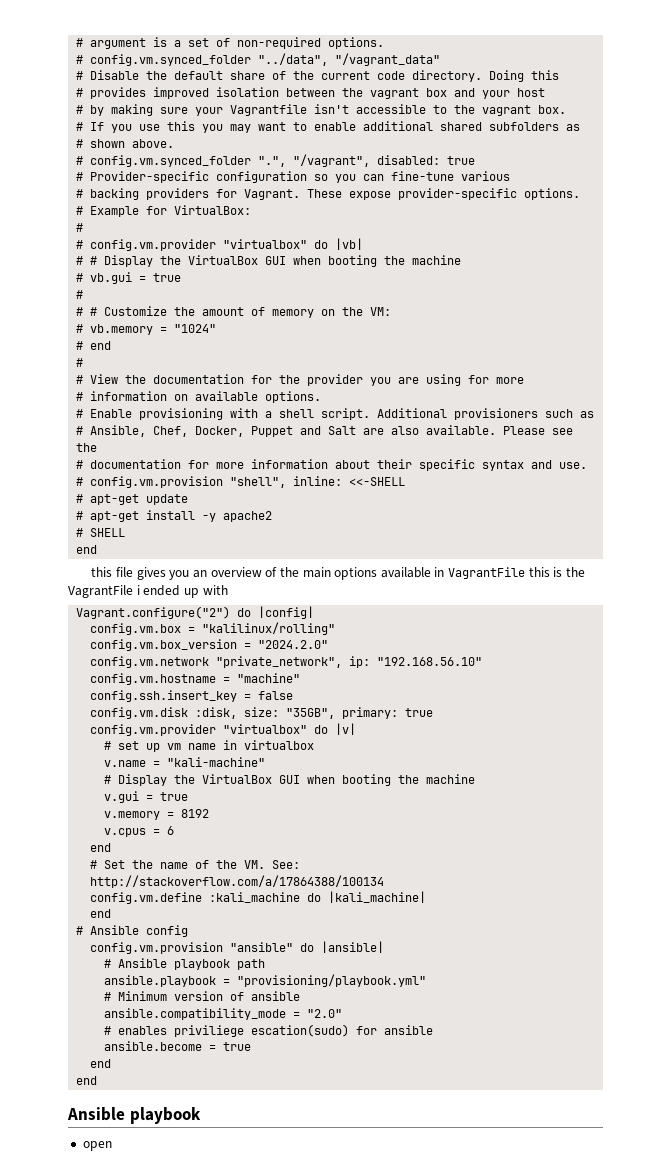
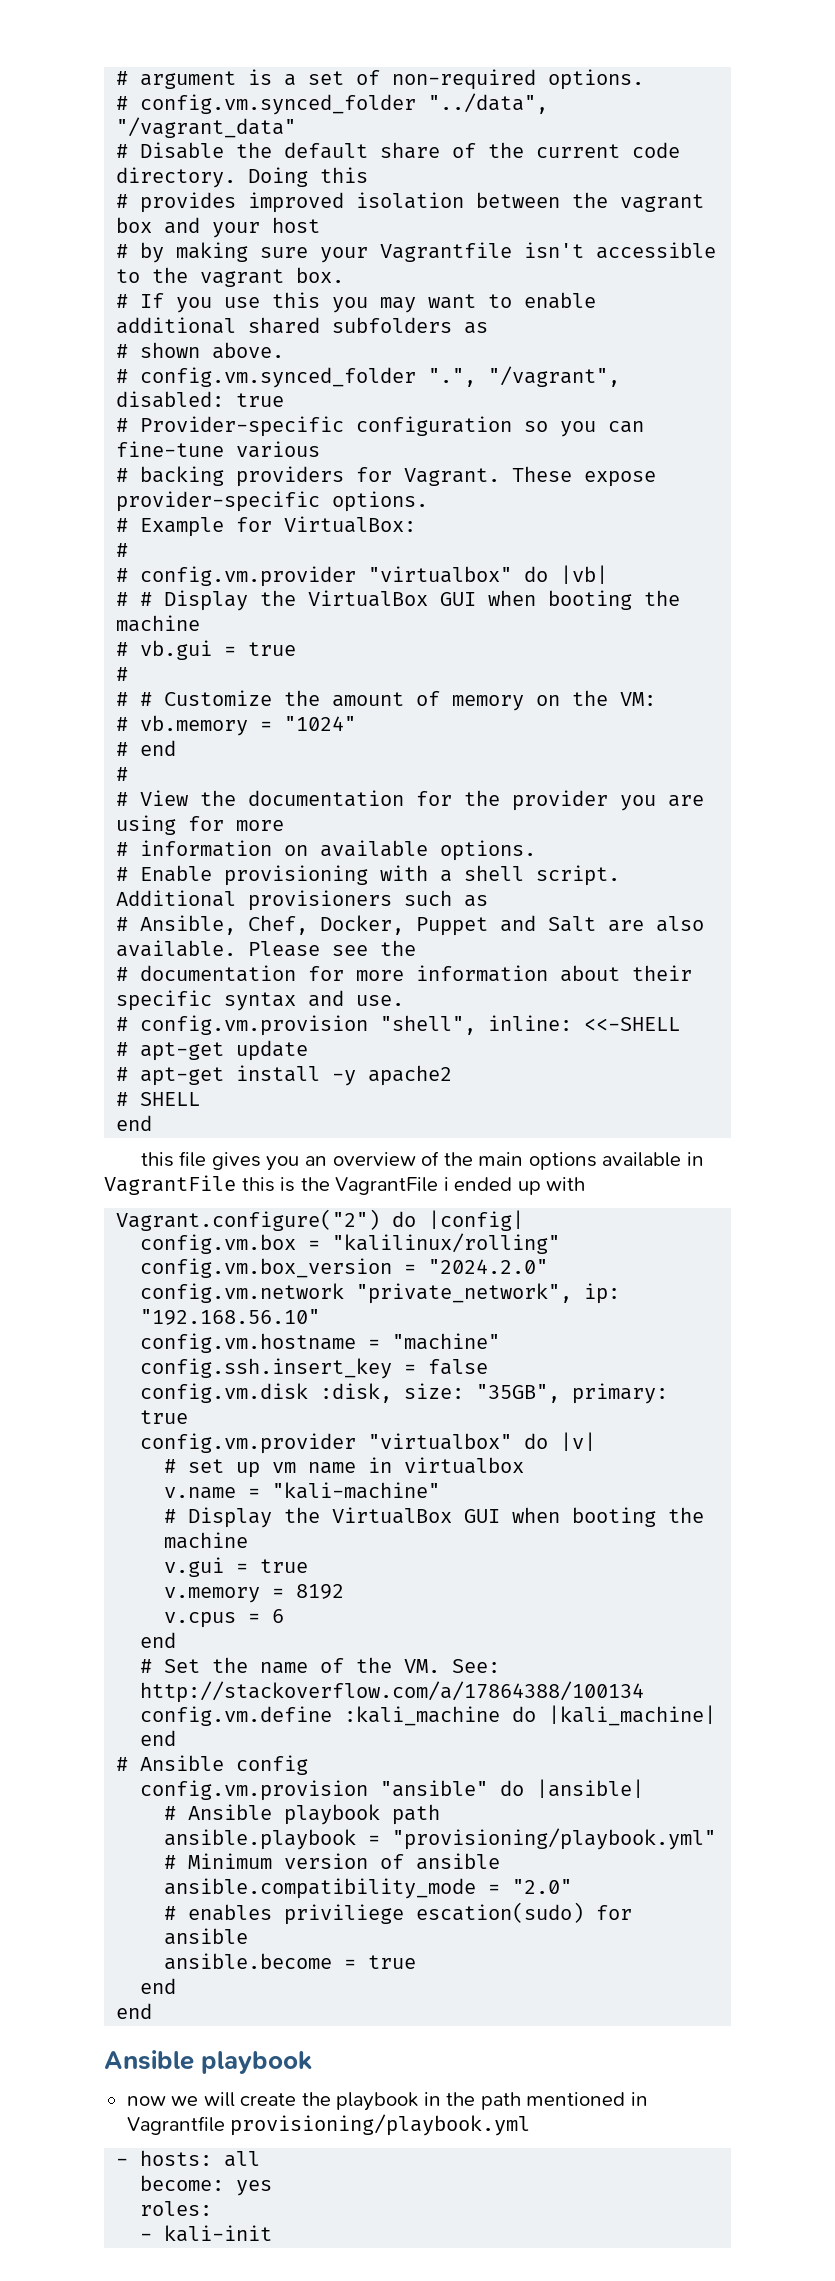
- open
+ now we will create the playbook in the path mentioned in Vagrantfile provisioning/playbook.yml
+ - hosts: all
+ become: yes
+ roles:
+ - kali-init

